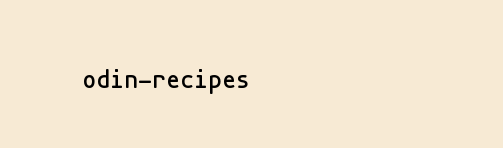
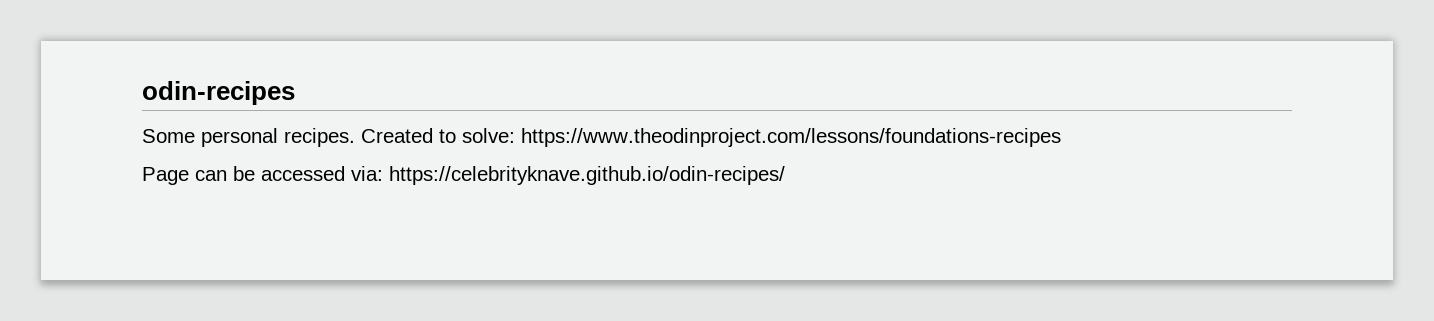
+ Some personal recipes. Created to solve: https://www.theodinproject.com/lessons/foundations-recipes
+ Page can be accessed via: https://celebrityknave.github.io/odin-recipes/

